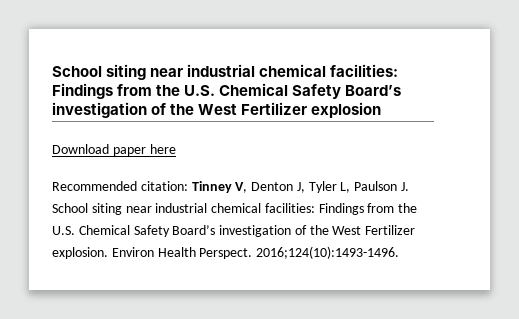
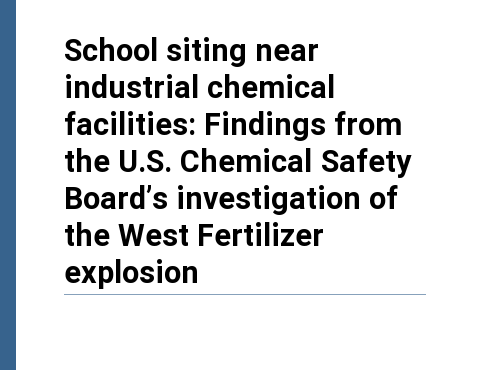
- Download paper here
- Recommended citation: Tinney V, Denton J, Tyler L, Paulson J. School siting near industrial chemical facilities: Findings from the U.S. Chemical Safety Board’s investigation of the West Fertilizer explosion. Environ Health Perspect. 2016;124(10):1493-1496.

